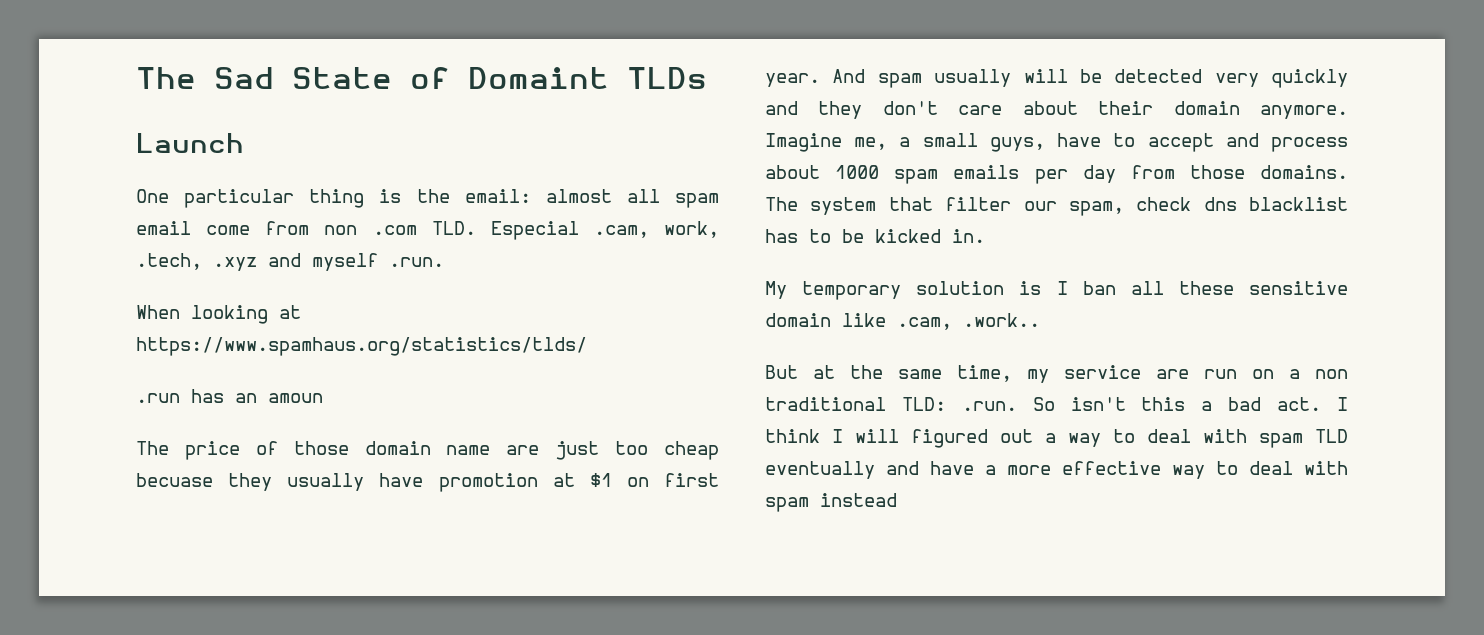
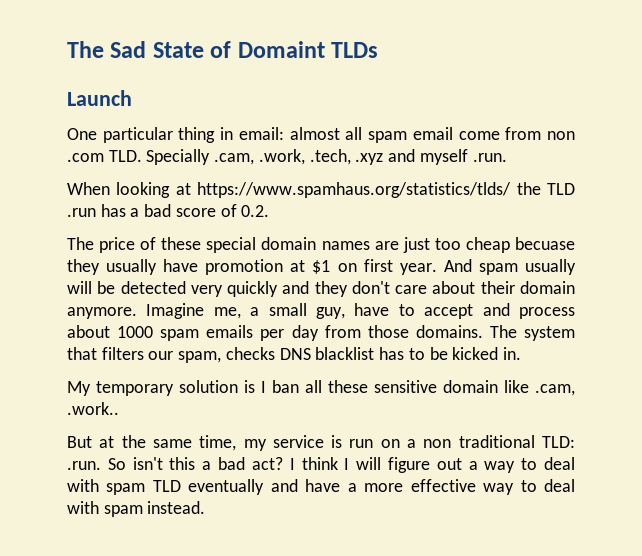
- One particular thing is the email: almost all spam email come from non .com TLD. Especial .cam, work, .tech, .xyz and myself .run.
+ One particular thing in email: almost all spam email come from non .com TLD. Specially .cam, .work, .tech, .xyz and myself .run.
- When looking at https://www.spamhaus.org/statistics/tlds/
- .run has an amoun
+ When looking at https://www.spamhaus.org/statistics/tlds/ the TLD .run has a bad score of 0.2.
- The price of those domain name are just too cheap becuase they usually have promotion at $1 on first year.
+ The price of these special domain names are just too cheap becuase they usually have promotion at $1 on first year.
- Imagine me, a small guys, have to accept and process about 1000 spam emails per day from those domains.
+ Imagine me, a small guy, have to accept and process about 1000 spam emails per day from those domains.
- The system that filter our spam, check dns blacklist has to be kicked in.
+ The system that filters our spam, checks DNS blacklist has to be kicked in.
- But at the same time, my service are run on a non traditional TLD: .run. So isn't this a bad act.
+ But at the same time, my service is run on a non traditional TLD: .run. So isn't this a bad act?
- I think I will figured out a way to deal with spam TLD eventually and have a more effective way to deal with spam instead
+ I think I will figure out a way to deal with spam TLD eventually and have a more effective way to deal with spam instead.

